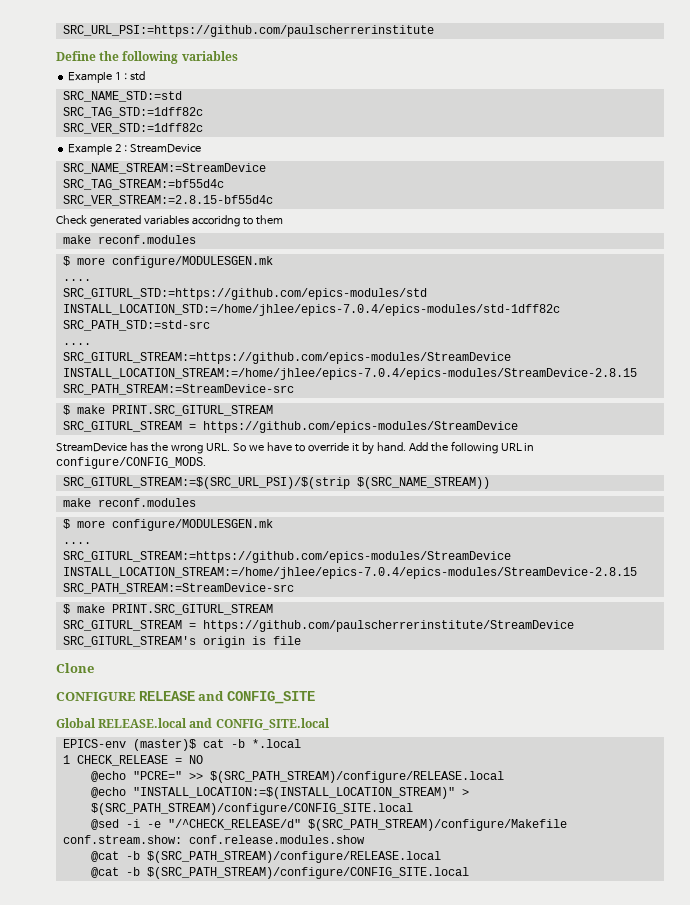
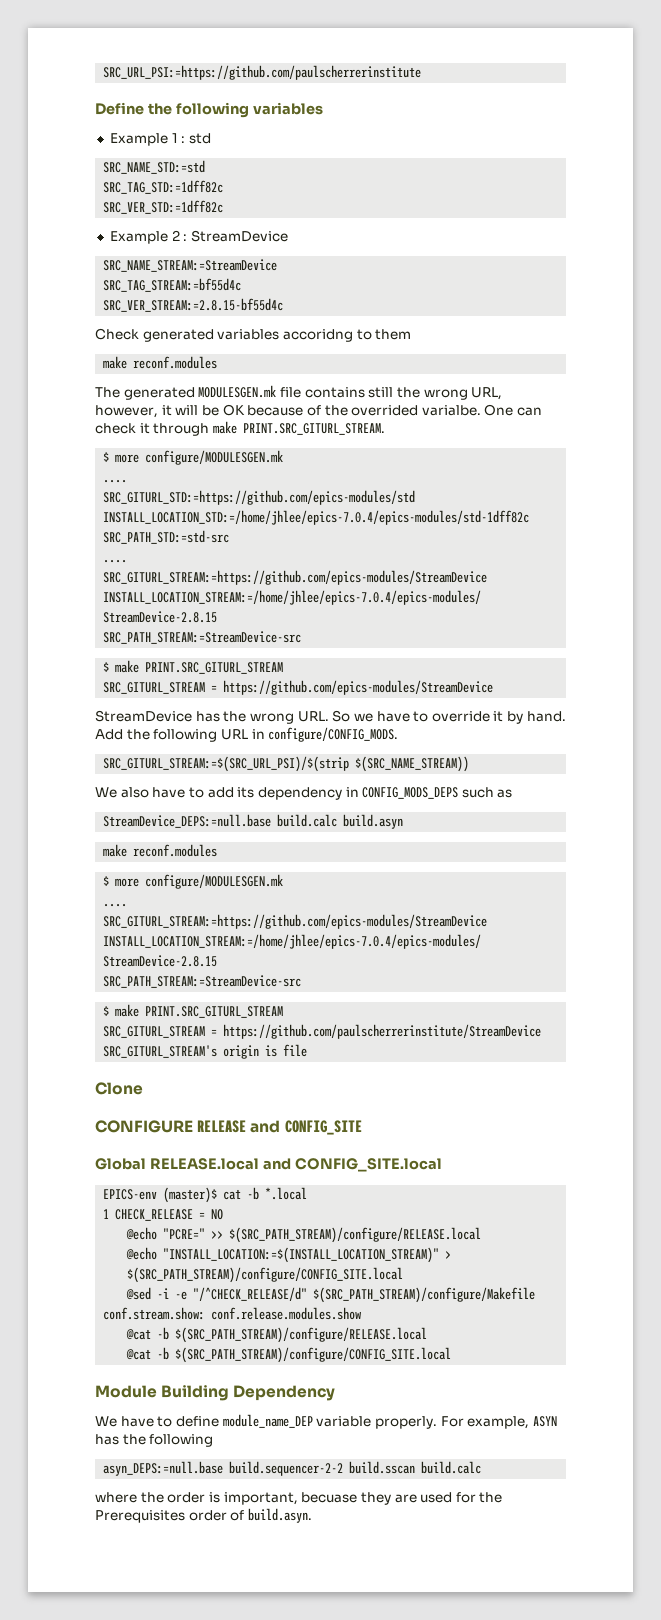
+ The generated MODULESGEN.mk file contains still the wrong URL, however, it will be OK because of the overrided varialbe. One can check it through make PRINT.SRC_GITURL_STREAM.
+ We also have to add its dependency in CONFIG_MODS_DEPS such as
+ StreamDevice_DEPS:=null.base build.calc build.asyn
+ Module Building Dependency
+ We have to define module_name_DEP variable properly. For example, ASYN has the following
+ asyn_DEPS:=null.base build.sequencer-2-2 build.sscan build.calc
+ where the order is important, becuase they are used for the Prerequisites order of build.asyn.

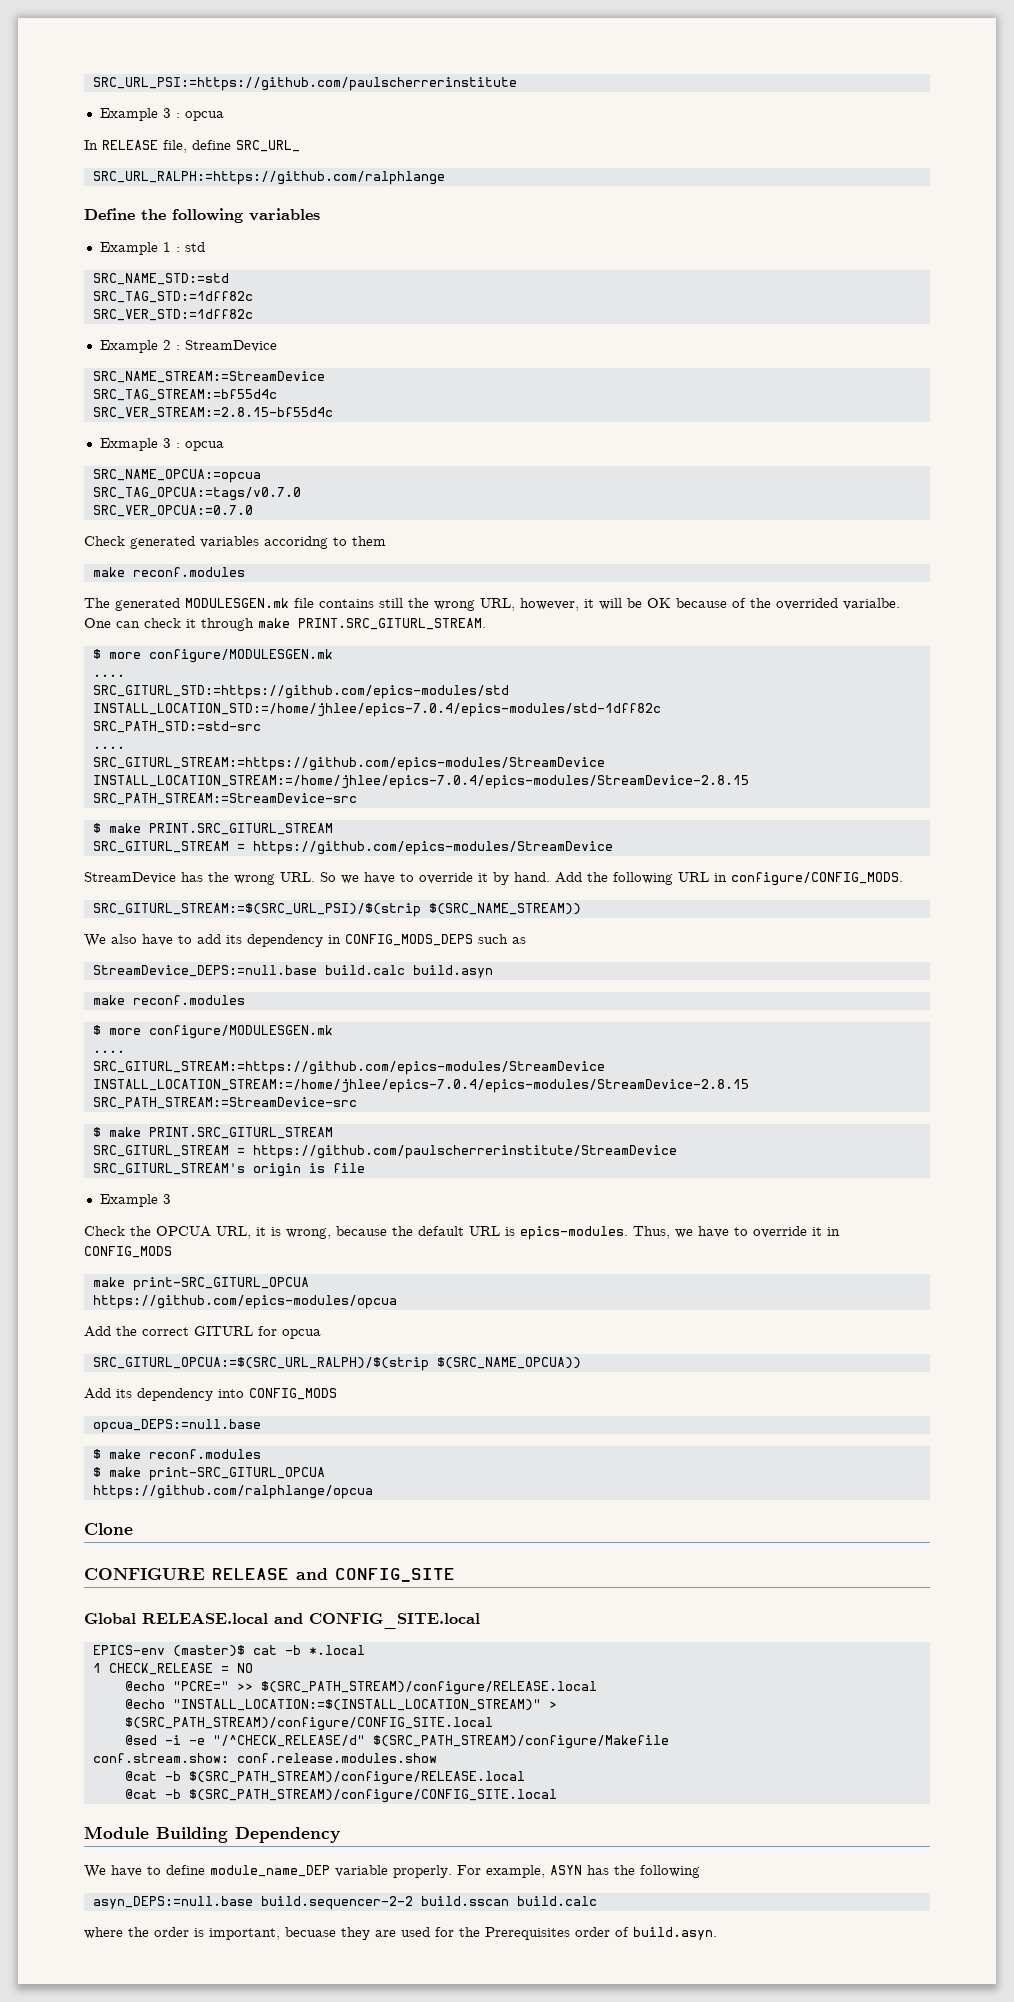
+ Example 3 : opcua
+ In RELEASE file, define SRC_URL_
+ SRC_URL_RALPH:=https://github.com/ralphlange
+ Exmaple 3 : opcua
+ SRC_NAME_OPCUA:=opcua
+ SRC_TAG_OPCUA:=tags/v0.7.0
+ SRC_VER_OPCUA:=0.7.0
  SRC_GITURL_STREAM's origin is file
+ Example 3
+ Check the OPCUA URL, it is wrong, because the default URL is epics-modules. Thus, we have to override it in CONFIG_MODS
+ make print-SRC_GITURL_OPCUA
+ https://github.com/epics-modules/opcua
+ Add the correct GITURL for opcua
+ SRC_GITURL_OPCUA:=$(SRC_URL_RALPH)/$(strip $(SRC_NAME_OPCUA))
+ Add its dependency into CONFIG_MODS
+ opcua_DEPS:=null.base
+ $ make reconf.modules
+ $ make print-SRC_GITURL_OPCUA
+ https://github.com/ralphlange/opcua

